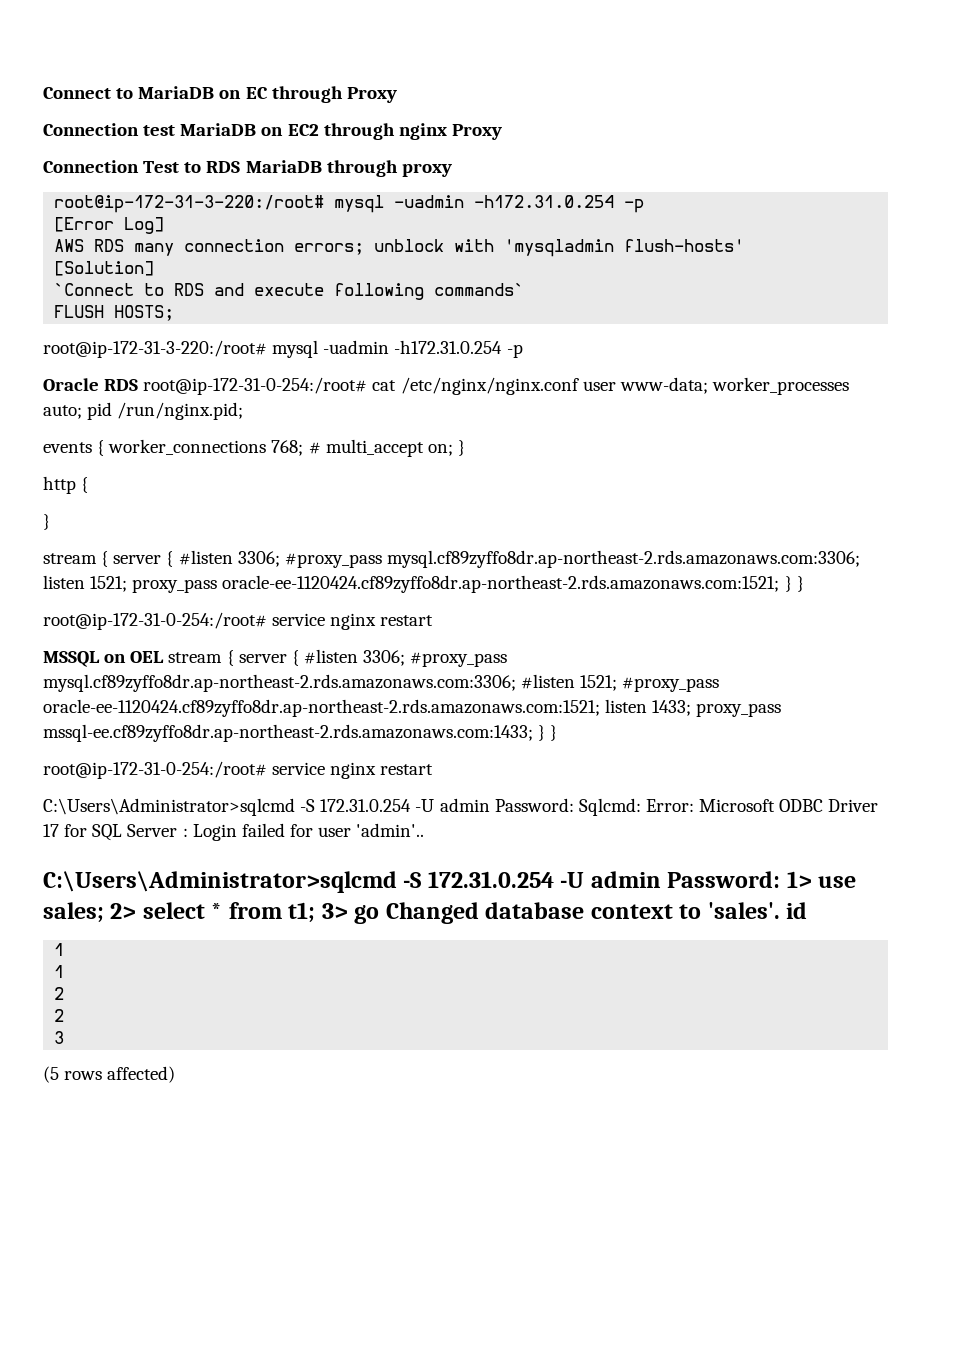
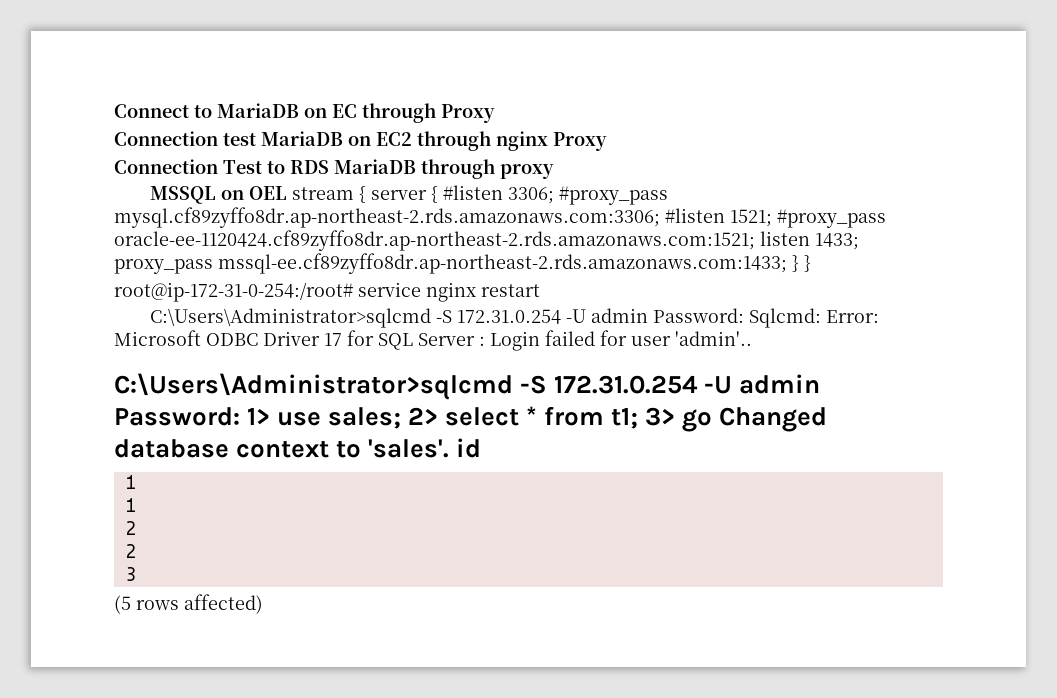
  Connection Test to RDS MariaDB through proxy
- root@ip-172-31-3-220:/root# mysql -uadmin -h172.31.0.254 -p
- [Error Log]
- AWS RDS many connection errors; unblock with 'mysqladmin flush-hosts'
- [Solution]
- `Connect to RDS and execute following commands`
- FLUSH HOSTS;
- root@ip-172-31-3-220:/root# mysql -uadmin -h172.31.0.254 -p
- Oracle RDS root@ip-172-31-0-254:/root# cat /etc/nginx/nginx.conf user www-data; worker_processes auto; pid /run/nginx.pid;
- events { worker_connections 768; # multi_accept on; }
- http {
- }
- stream { server { #listen 3306; #proxy_pass mysql.cf89zyffo8dr.ap-northeast-2.rds.amazonaws.com:3306; listen 1521; proxy_pass oracle-ee-1120424.cf89zyffo8dr.ap-northeast-2.rds.amazonaws.com:1521; } }
- root@ip-172-31-0-254:/root# service nginx restart

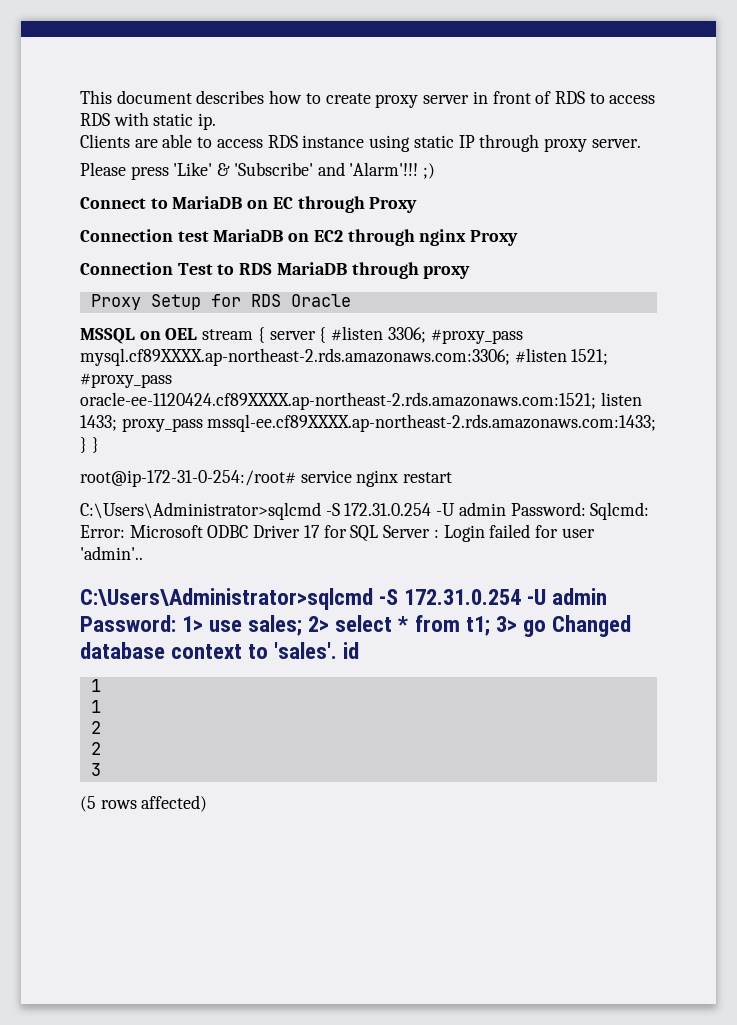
+ This document describes how to create proxy server in front of RDS to access RDS with static ip.
+ Clients are able to access RDS instance using static IP through proxy server.
+ Please press 'Like' & 'Subscribe' and 'Alarm'!!! ;)
+ Proxy Setup for RDS Oracle
- MSSQL on OEL stream { server { #listen 3306; #proxy_pass mysql.cf89zyffo8dr.ap-northeast-2.rds.amazonaws.com:3306; #listen 1521; #proxy_pass oracle-ee-1120424.cf89zyffo8dr.ap-northeast-2.rds.amazonaws.com:1521; listen 1433; proxy_pass mssql-ee.cf89zyffo8dr.ap-northeast-2.rds.amazonaws.com:1433; } }
+ MSSQL on OEL stream { server { #listen 3306; #proxy_pass mysql.cf89XXXX.ap-northeast-2.rds.amazonaws.com:3306; #listen 1521; #proxy_pass oracle-ee-1120424.cf89XXXX.ap-northeast-2.rds.amazonaws.com:1521; listen 1433; proxy_pass mssql-ee.cf89XXXX.ap-northeast-2.rds.amazonaws.com:1433; } }

